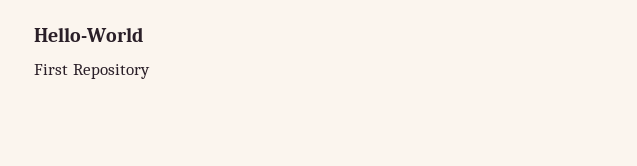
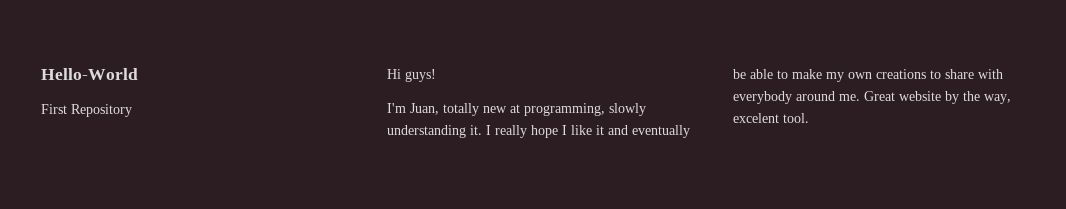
+ Hi guys!
+ I'm Juan, totally new at programming, slowly understanding it. I really hope I like it and eventually be able to make my own creations to share with everybody around me. Great website by the way, excelent tool.

